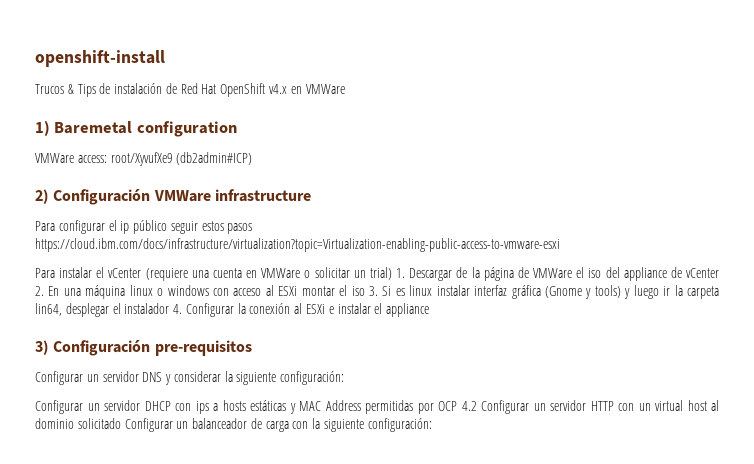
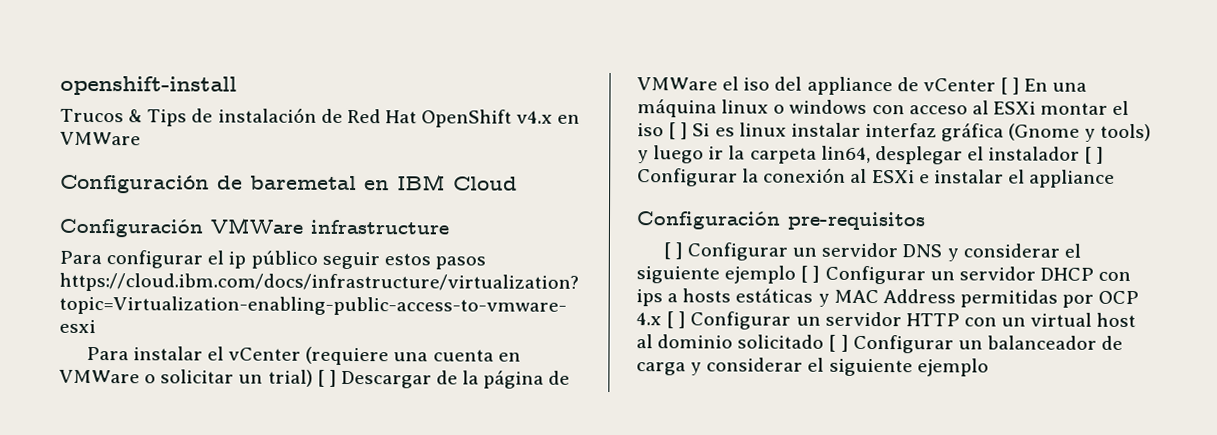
- 1) Baremetal configuration
- VMWare access: root/XyvufXe9 (db2admin#ICP)
- 2) Configuración VMWare infrastructure
+ Configuración de baremetal en IBM Cloud
+ Configuración VMWare infrastructure
- Para instalar el vCenter (requiere una cuenta en VMWare o solicitar un trial) 1. Descargar de la página de VMWare el iso del appliance de vCenter 2. En una máquina linux o windows con acceso al ESXi montar el iso 3. Si es linux instalar interfaz gráfica (Gnome y tools) y luego ir la carpeta lin64, desplegar el instalador 4. Configurar la conexión al ESXi e instalar el appliance
+ Para instalar el vCenter (requiere una cuenta en VMWare o solicitar un trial) [ ] Descargar de la página de VMWare el iso del appliance de vCenter [ ] En una máquina linux o windows con acceso al ESXi montar el iso [ ] Si es linux instalar interfaz gráfica (Gnome y tools) y luego ir la carpeta lin64, desplegar el instalador [ ] Configurar la conexión al ESXi e instalar el appliance
- 3) Configuración pre-requisitos
+ Configuración pre-requisitos
- Configurar un servidor DNS y considerar la siguiente configuración:
- Configurar un servidor DHCP con ips a hosts estáticas y MAC Address permitidas por OCP 4.2 Configurar un servidor HTTP con un virtual host al dominio solicitado Configurar un balanceador de carga con la siguiente configuración:
+ [ ] Configurar un servidor DNS y considerar el siguiente ejemplo [ ] Configurar un servidor DHCP con ips a hosts estáticas y MAC Address permitidas por OCP 4.x [ ] Configurar un servidor HTTP con un virtual host al dominio solicitado [ ] Configurar un balanceador de carga y considerar el siguiente ejemplo

